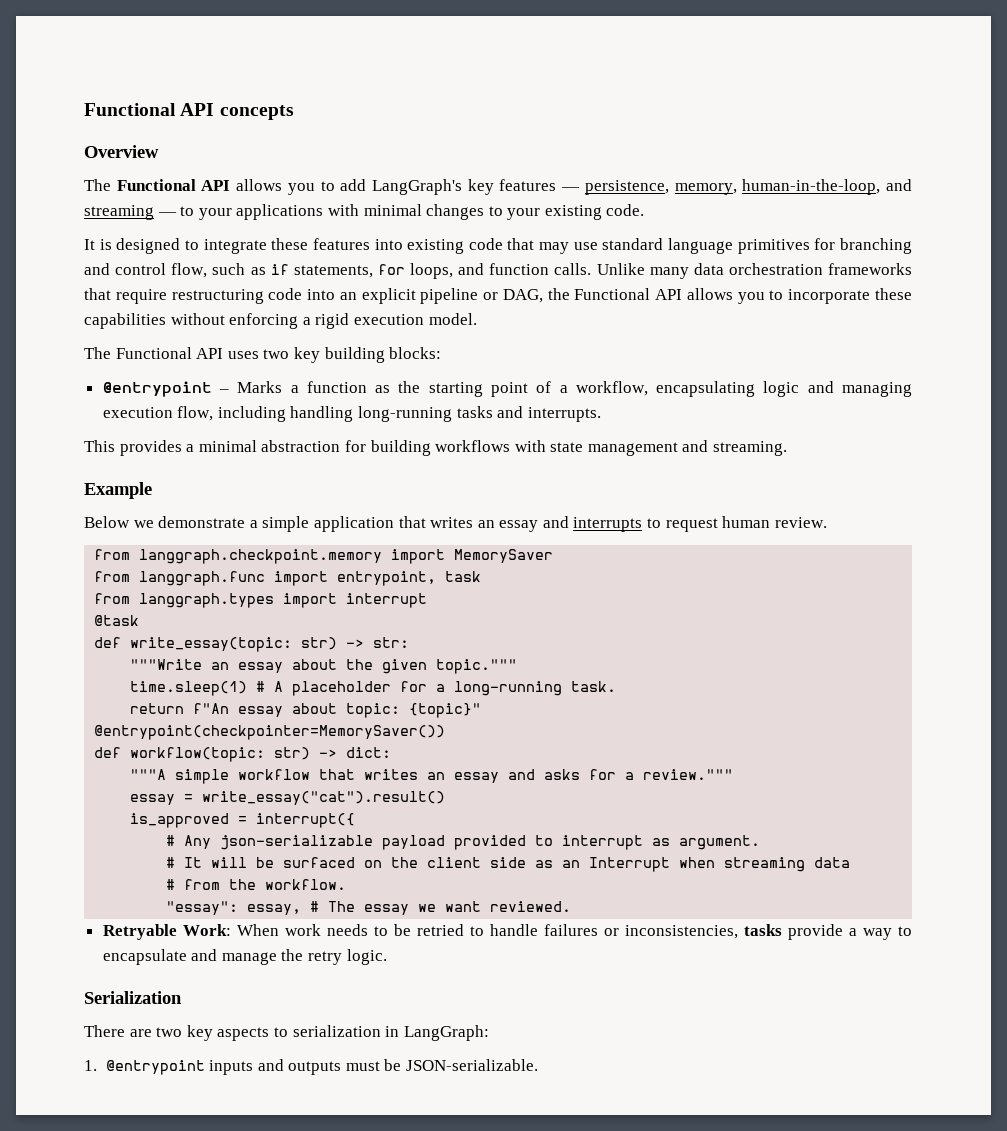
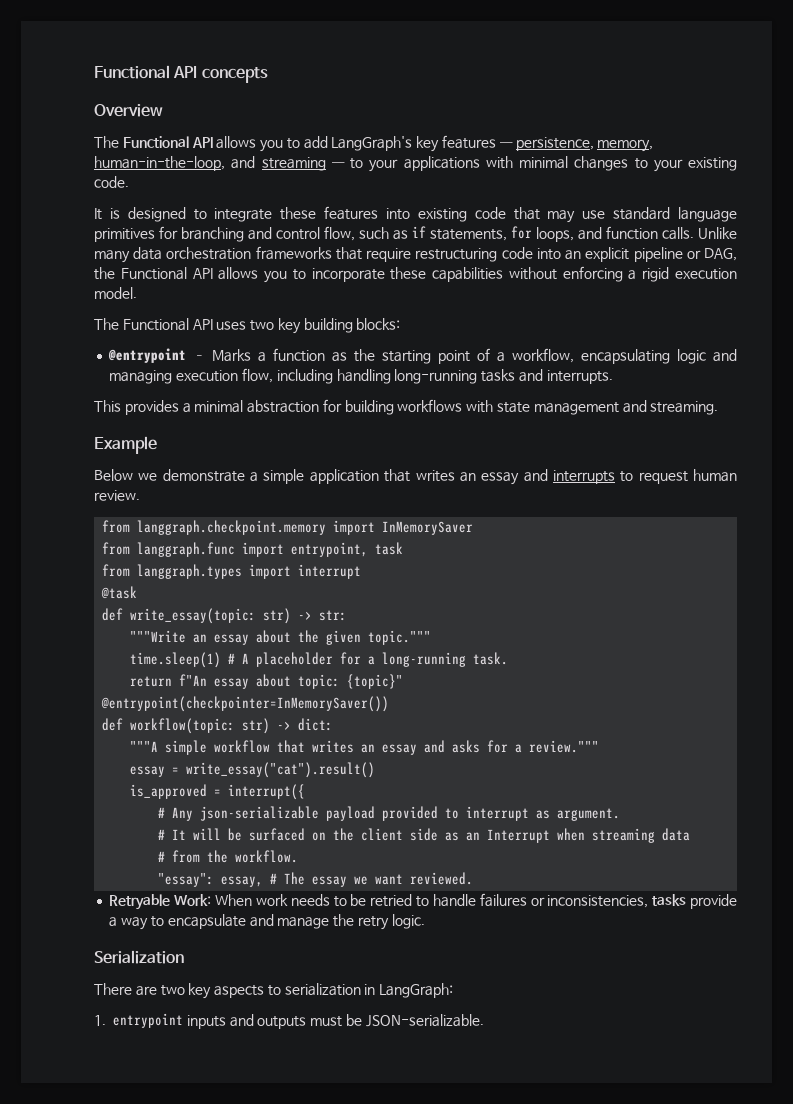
- from langgraph.checkpoint.memory import MemorySaver
+ from langgraph.checkpoint.memory import InMemorySaver
- @entrypoint(checkpointer=MemorySaver())
+ @entrypoint(checkpointer=InMemorySaver())
- 1. @entrypoint inputs and outputs must be JSON-serializable.
+ 1. entrypoint inputs and outputs must be JSON-serializable.

